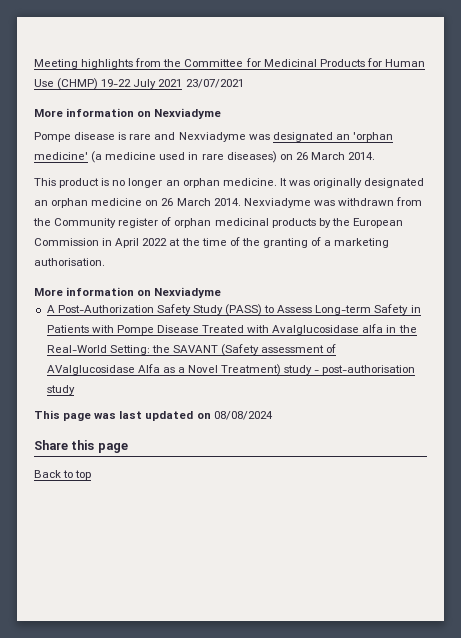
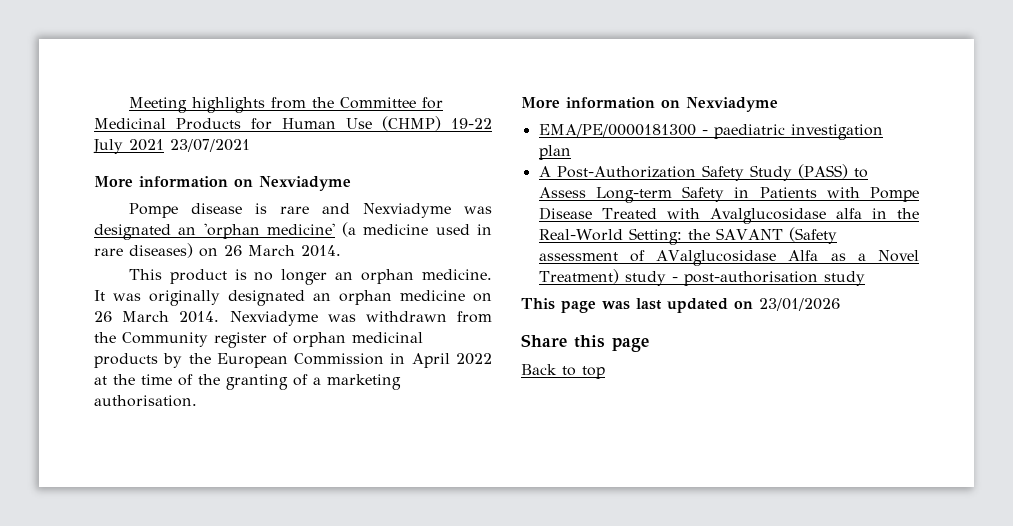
+ EMA/PE/0000181300 - paediatric investigation plan
- This page was last updated on 08/08/2024
+ This page was last updated on 23/01/2026

